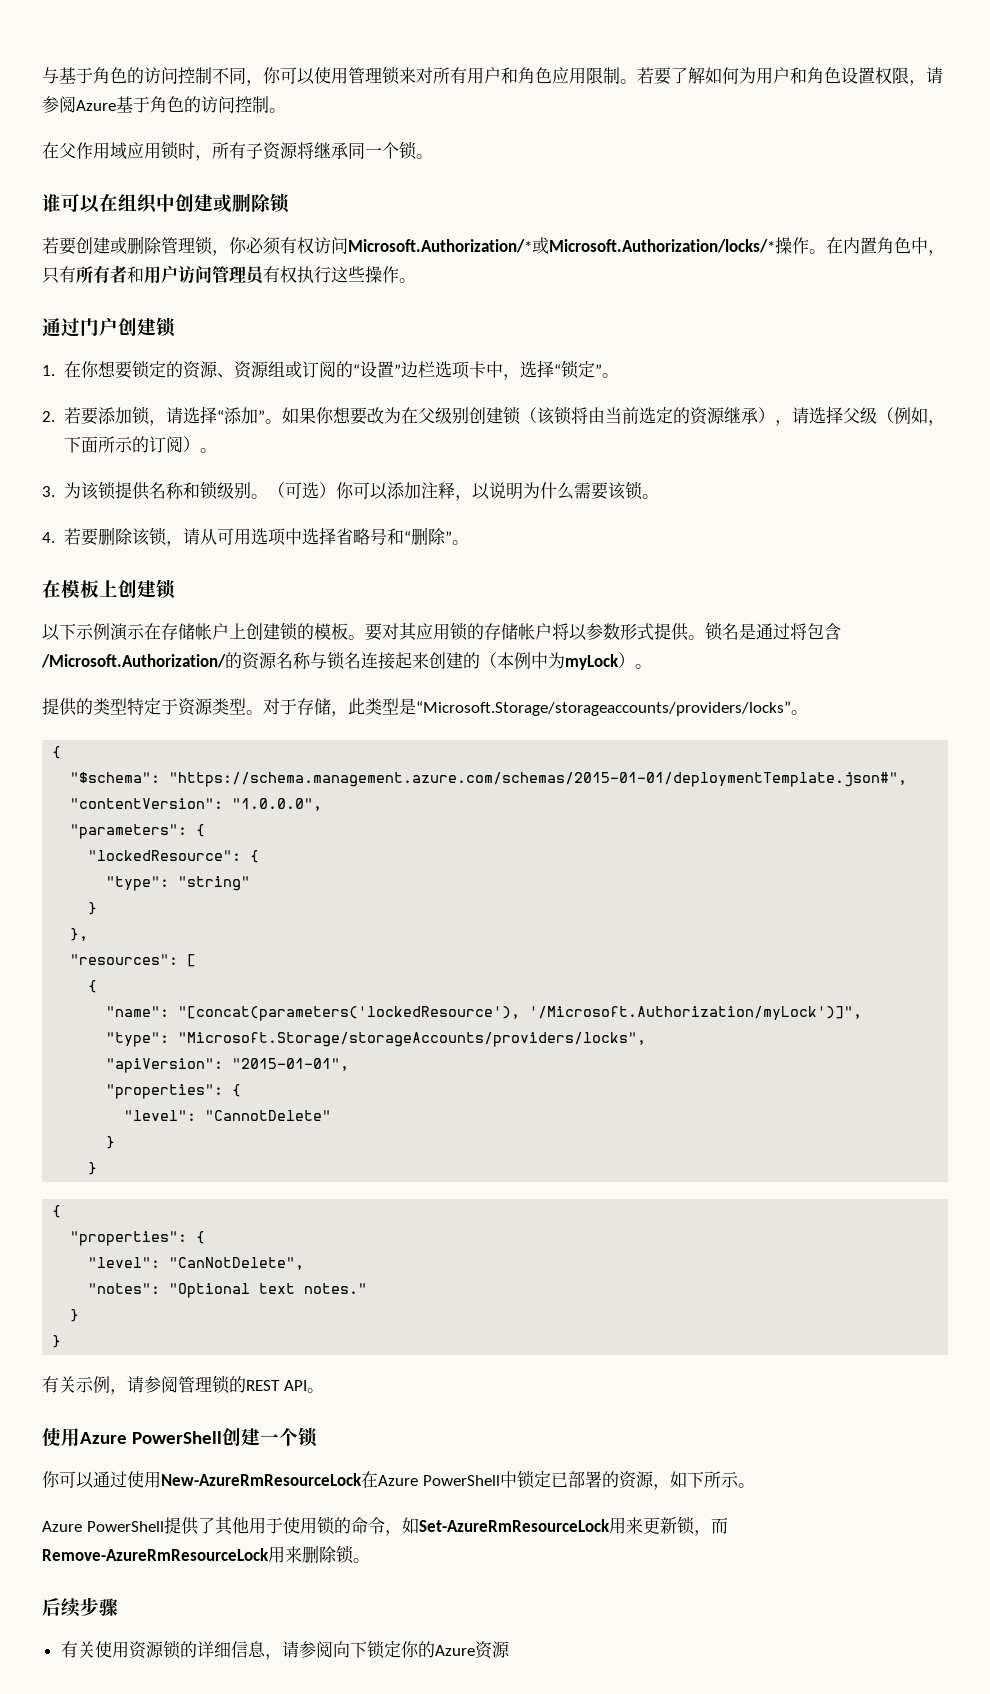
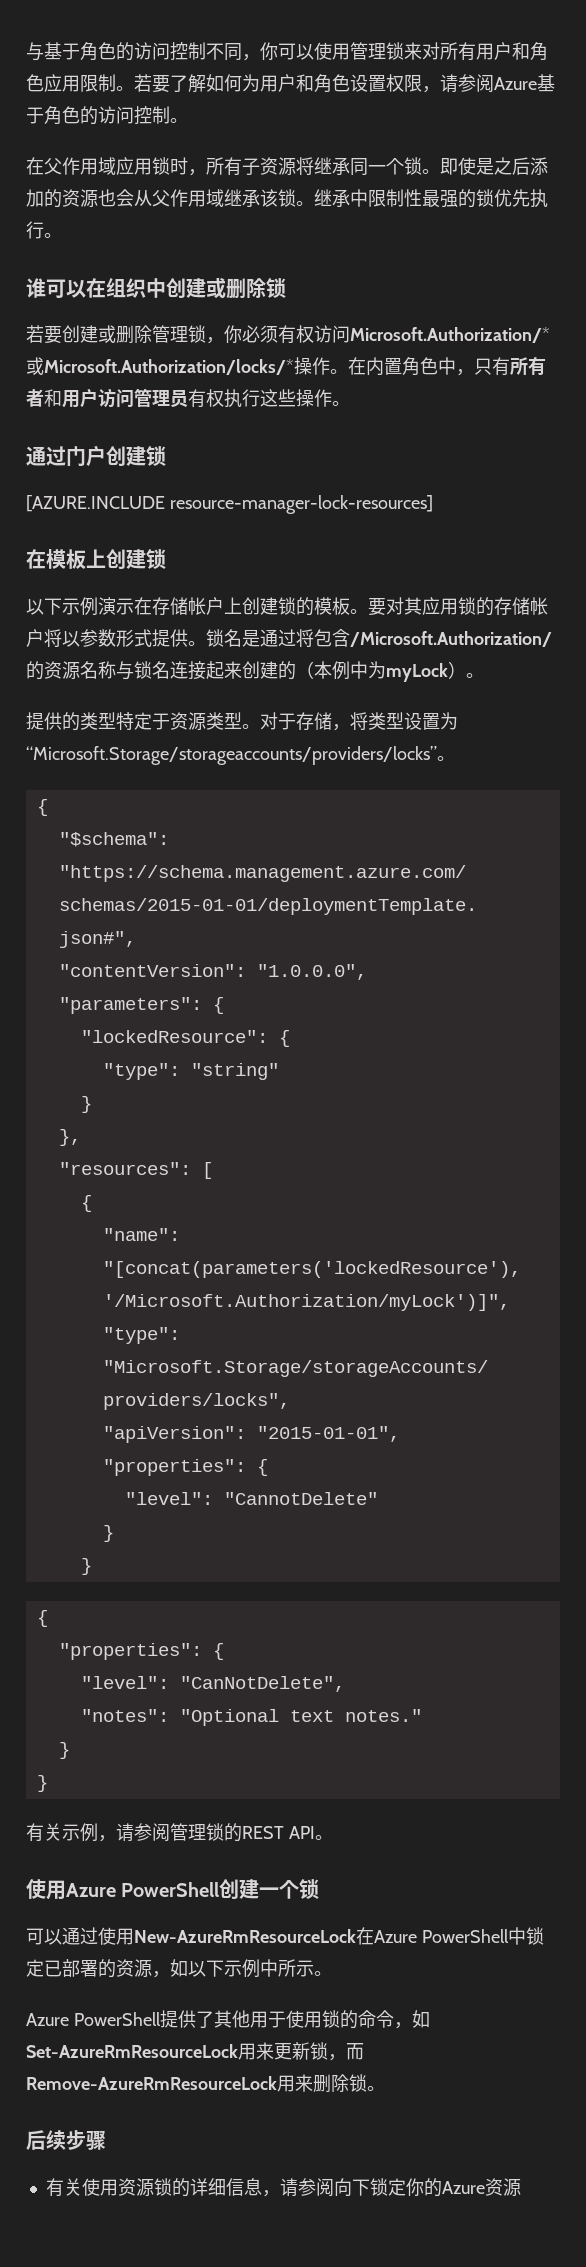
+ 即使是之后添加的资源也会从父作用域继承该锁。继承中限制性最强的锁优先执行。
- 1.在你想要锁定的资源、资源组或订阅的“设置”边栏选项卡中，选择“锁定”。
- 2.若要添加锁，请选择“添加”。如果你想要改为在父级别创建锁（该锁将由当前选定的资源继承），请选择父级（例如，下面所示的订阅）。
- 3.为该锁提供名称和锁级别。（可选）你可以添加注释，以说明为什么需要该锁。
- 4.若要删除该锁，请从可用选项中选择省略号和“删除”。
+ [AZURE.INCLUDE resource-manager-lock-resources]
- 对于存储，此类型是“Microsoft.Storage/storageaccounts/providers/locks”。
+ 对于存储，将类型设置为“Microsoft.Storage/storageaccounts/providers/locks”。
- 你可以通过使用New-AzureRmResourceLock在Azure PowerShell中锁定已部署的资源，如下所示。
+ 可以通过使用New-AzureRmResourceLock在Azure PowerShell中锁定已部署的资源，如以下示例中所示。

